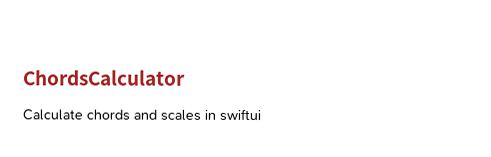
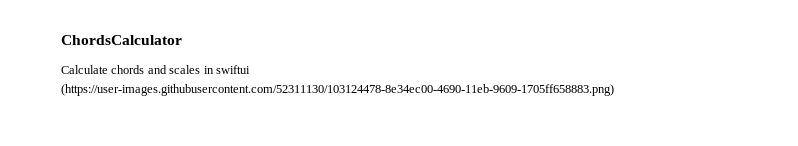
- Calculate chords and scales in swiftui
+ Calculate chords and scales in swiftui (https://user-images.githubusercontent.com/52311130/103124478-8e34ec00-4690-11eb-9609-1705ff658883.png)

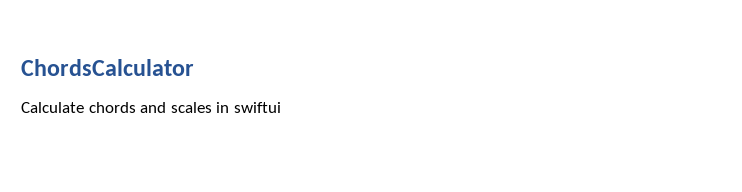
- Calculate chords and scales in swiftui (https://user-images.githubusercontent.com/52311130/103124478-8e34ec00-4690-11eb-9609-1705ff658883.png)
+ Calculate chords and scales in swiftui

